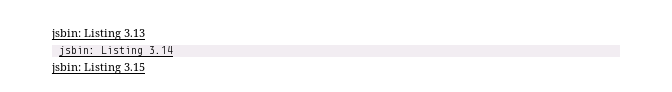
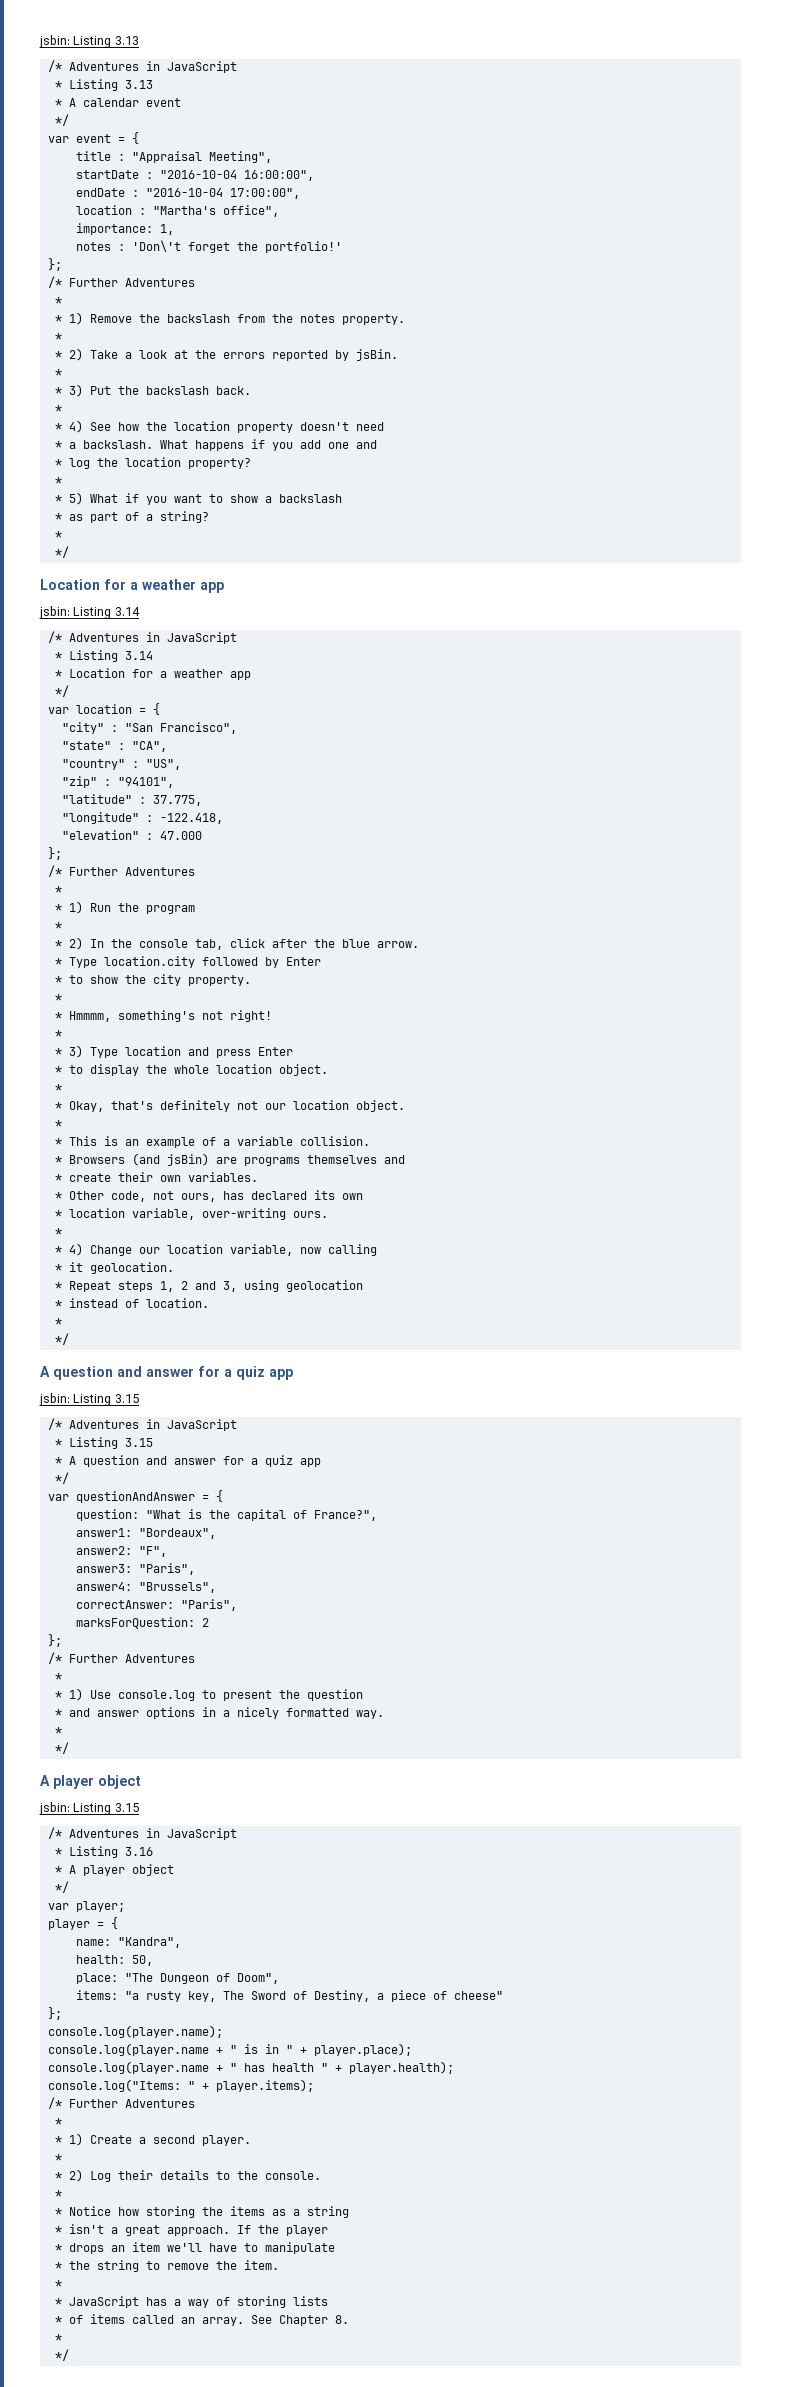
  jsbin: Listing 3.13
+ /* Adventures in JavaScript
+ * Listing 3.13
+ * A calendar event
+ */
+ var event = {
+ title : "Appraisal Meeting",
+ startDate : "2016-10-04 16:00:00",
+ endDate : "2016-10-04 17:00:00",
+ location : "Martha's office",
+ importance: 1,
+ notes : 'Don\'t forget the portfolio!'
+ };
+ /* Further Adventures
+ *
+ * 1) Remove the backslash from the notes property.
+ *
+ * 2) Take a look at the errors reported by jsBin.
+ *
+ * 3) Put the backslash back.
+ *
+ * 4) See how the location property doesn't need
+ * a backslash. What happens if you add one and
+ * log the location property?
+ *
+ * 5) What if you want to show a backslash
+ * as part of a string?
+ *
+ */
+ Location for a weather app
  jsbin: Listing 3.14
+ /* Adventures in JavaScript
+ * Listing 3.14
+ * Location for a weather app
+ */
+ var location = {
+ "city" : "San Francisco",
+ "state" : "CA",
+ "country" : "US",
+ "zip" : "94101",
+ "latitude" : 37.775,
+ "longitude" : -122.418,
+ "elevation" : 47.000
+ };
+ /* Further Adventures
+ *
+ * 1) Run the program
+ *
+ * 2) In the console tab, click after the blue arrow.
+ * Type location.city followed by Enter
+ * to show the city property.
+ *
+ * Hmmmm, something's not right!
+ *
+ * 3) Type location and press Enter
+ * to display the whole location object.
+ *
+ * Okay, that's definitely not our location object.
+ *
+ * This is an example of a variable collision.
+ * Browsers (and jsBin) are programs themselves and
+ * create their own variables.
+ * Other code, not ours, has declared its own
+ * location variable, over-writing ours.
+ *
+ * 4) Change our location variable, now calling
+ * it geolocation.
+ * Repeat steps 1, 2 and 3, using geolocation
+ * instead of location.
+ *
+ */
+ A question and answer for a quiz app
  jsbin: Listing 3.15
+ /* Adventures in JavaScript
+ * Listing 3.15
+ * A question and answer for a quiz app
+ */
+ var questionAndAnswer = {
+ question: "What is the capital of France?",
+ answer1: "Bordeaux",
+ answer2: "F",
+ answer3: "Paris",
+ answer4: "Brussels",
+ correctAnswer: "Paris",
+ marksForQuestion: 2
+ };
+ /* Further Adventures
+ *
+ * 1) Use console.log to present the question
+ * and answer options in a nicely formatted way.
+ *
+ */
+ A player object
+ jsbin: Listing 3.15
+ /* Adventures in JavaScript
+ * Listing 3.16
+ * A player object
+ */
+ var player;
+ player = {
+ name: "Kandra",
+ health: 50,
+ place: "The Dungeon of Doom",
+ items: "a rusty key, The Sword of Destiny, a piece of cheese"
+ };
+ console.log(player.name);
+ console.log(player.name + " is in " + player.place);
+ console.log(player.name + " has health " + player.health);
+ console.log("Items: " + player.items);
+ /* Further Adventures
+ *
+ * 1) Create a second player.
+ *
+ * 2) Log their details to the console.
+ *
+ * Notice how storing the items as a string
+ * isn't a great approach. If the player
+ * drops an item we'll have to manipulate
+ * the string to remove the item.
+ *
+ * JavaScript has a way of storing lists
+ * of items called an array. See Chapter 8.
+ *
+ */

